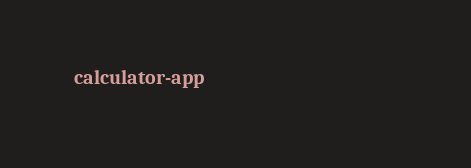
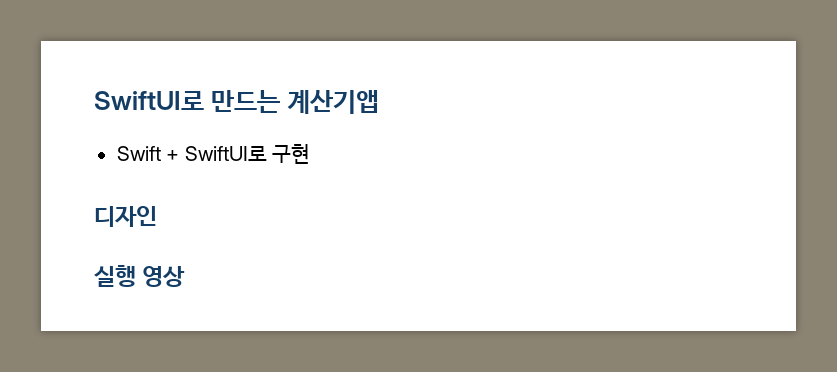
- calculator-app
+ SwiftUI로 만드는 계산기앱
+ Swift + SwiftUI로 구현
+ 디자인
+ 실행 영상

